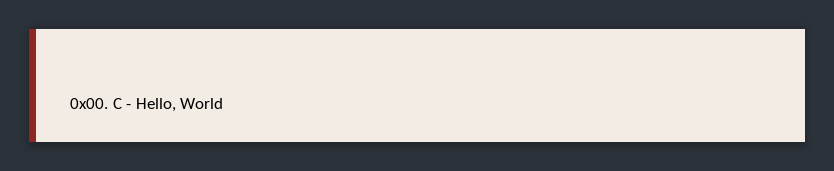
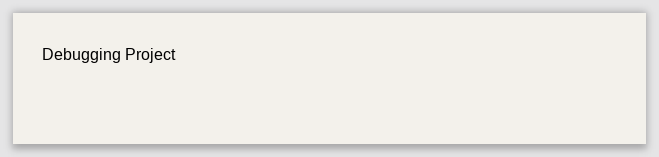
- 0x00. C - Hello, World
+ Debugging Project

